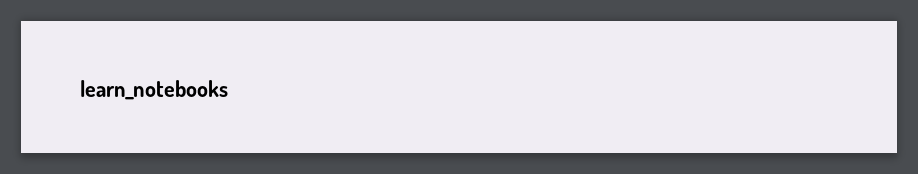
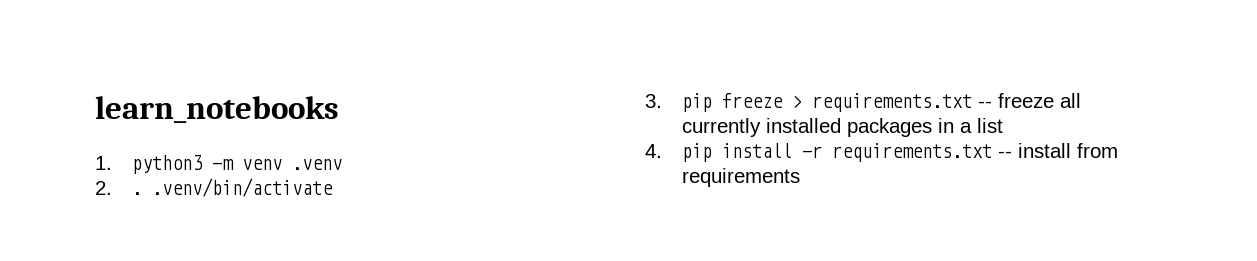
+ 1. python3 -m venv .venv
+ 2. . .venv/bin/activate
+ 3. pip freeze > requirements.txt -- freeze all currently installed packages in a list
+ 4. pip install -r requirements.txt -- install from requirements

